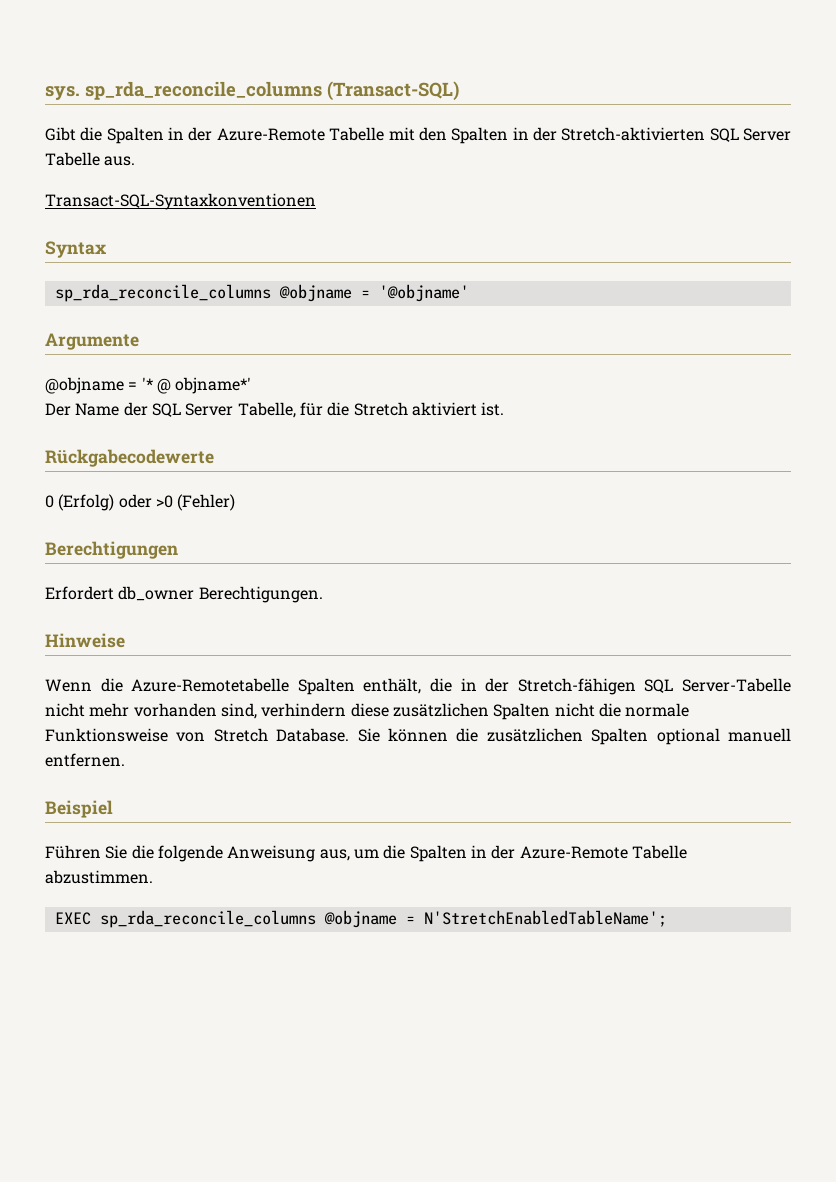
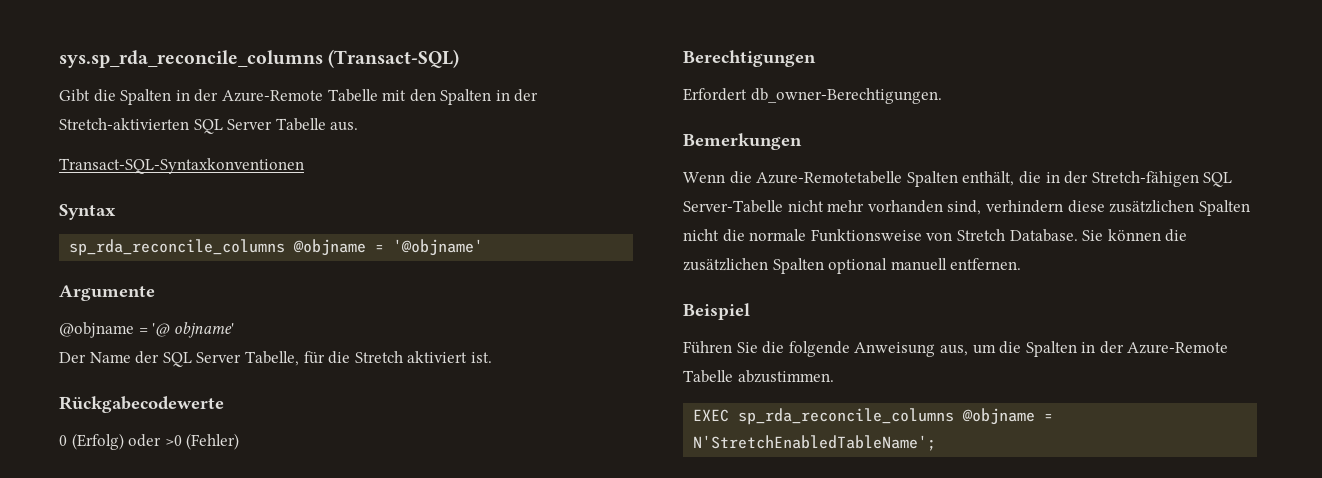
- sys. sp_rda_reconcile_columns (Transact-SQL)
+ sys.sp_rda_reconcile_columns (Transact-SQL)
- @objname = '* @ objname*'
+ @objname = '@ objname'
- Erfordert db_owner Berechtigungen.
- Hinweise
+ Erfordert db_owner-Berechtigungen.
+ Bemerkungen

